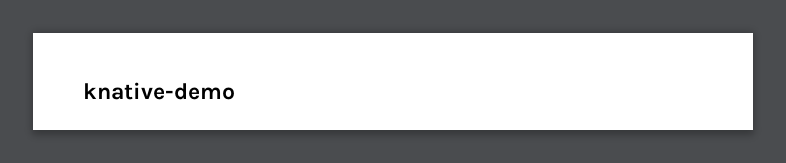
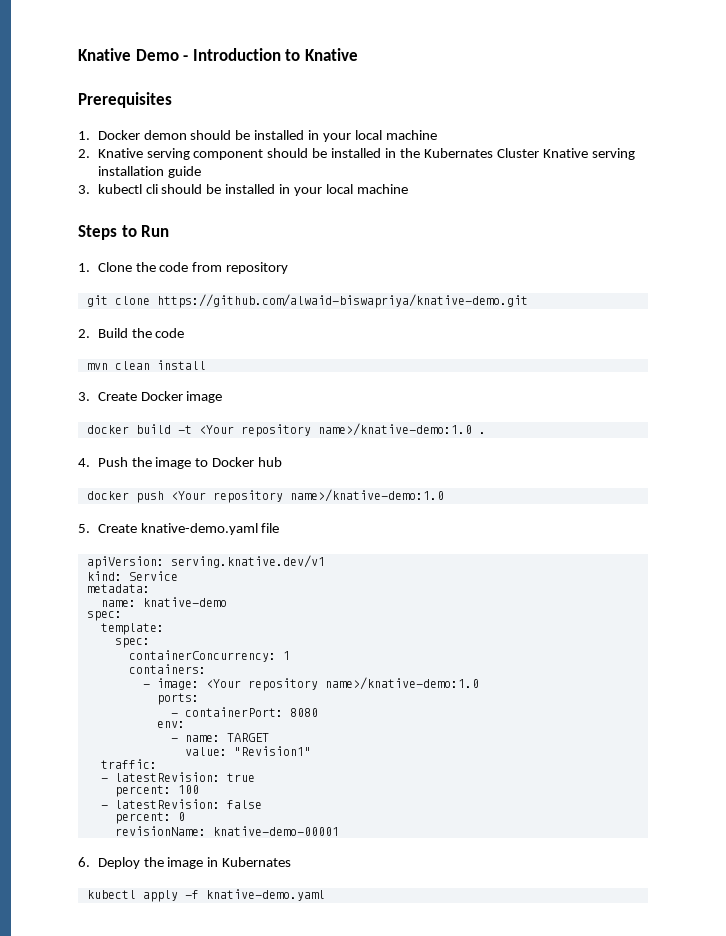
- knative-demo
+ Knative Demo - Introduction to Knative
+ Prerequisites
+ 1. Docker demon should be installed in your local machine
+ 2. Knative serving component should be installed in the Kubernates Cluster Knative serving installation guide
+ 3. kubectl cli should be installed in your local machine
+ Steps to Run
+ 1. Clone the code from repository
+ git clone https://github.com/alwaid-biswapriya/knative-demo.git
+ 2. Build the code
+ mvn clean install
+ 3. Create Docker image
+ docker build -t <Your repository name>/knative-demo:1.0 .
+ 4. Push the image to Docker hub
+ docker push <Your repository name>/knative-demo:1.0
+ 5. Create knative-demo.yaml file
+ apiVersion: serving.knative.dev/v1
+ kind: Service
+ metadata:
+ name: knative-demo
+ spec:
+ template:
+ spec:
+ containerConcurrency: 1
+ containers:
+ - image: <Your repository name>/knative-demo:1.0
+ ports:
+ - containerPort: 8080
+ env:
+ - name: TARGET
+ value: "Revision1"
+ traffic:
+ - latestRevision: true
+ percent: 100
+ - latestRevision: false
+ percent: 0
+ revisionName: knative-demo-00001
+ 6. Deploy the image in Kubernates
+ kubectl apply -f knative-demo.yaml

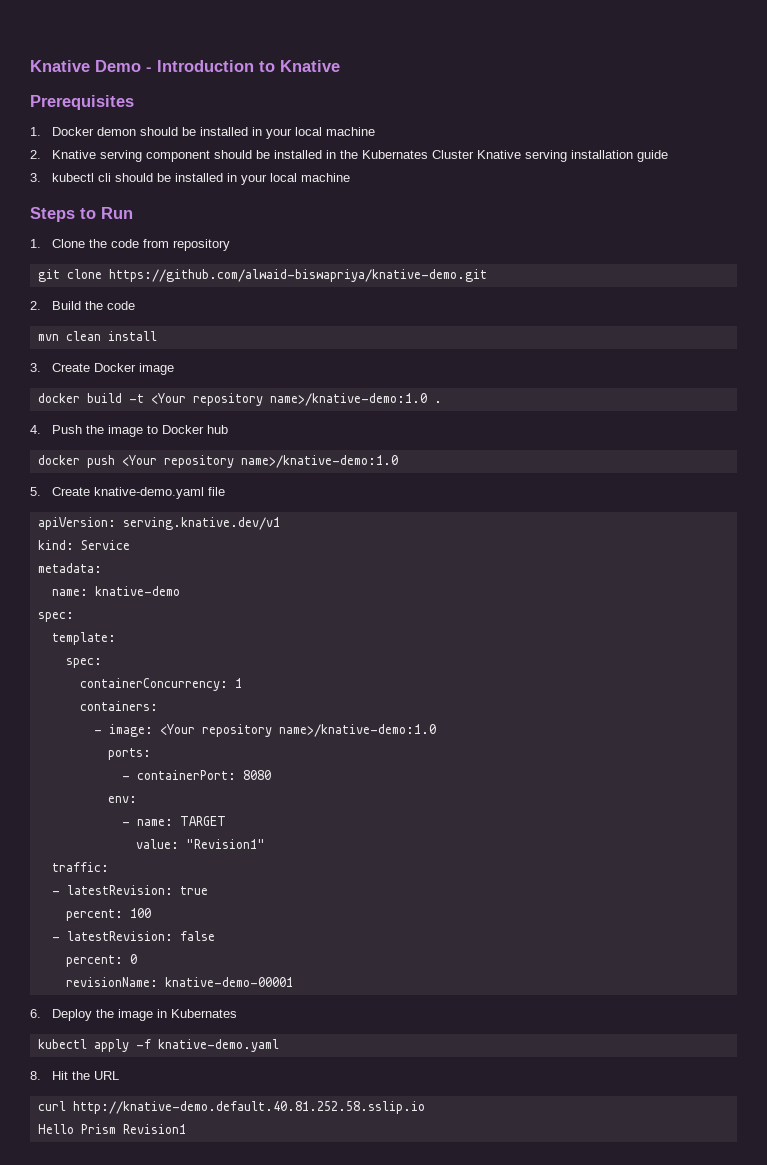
+ 8. Hit the URL
+ curl http://knative-demo.default.40.81.252.58.sslip.io
+ Hello Prism Revision1

